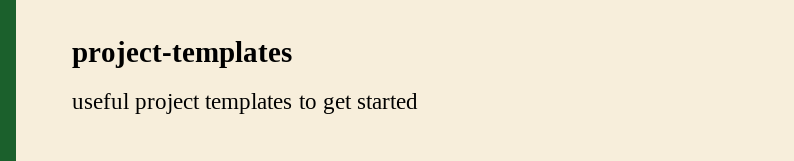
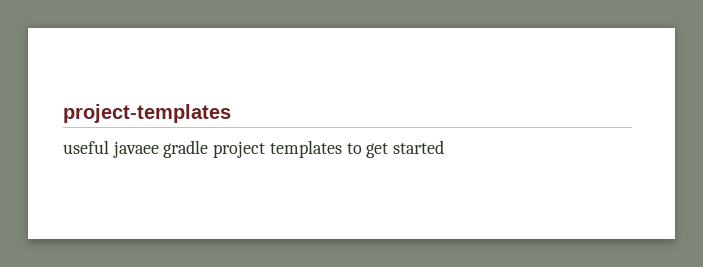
- useful project templates to get started
+ useful javaee gradle project templates to get started

